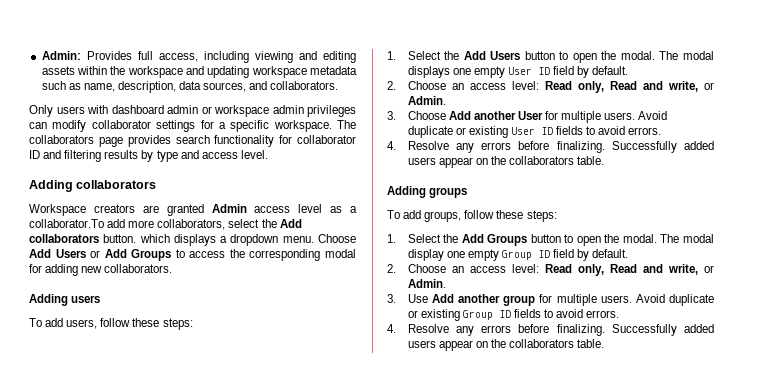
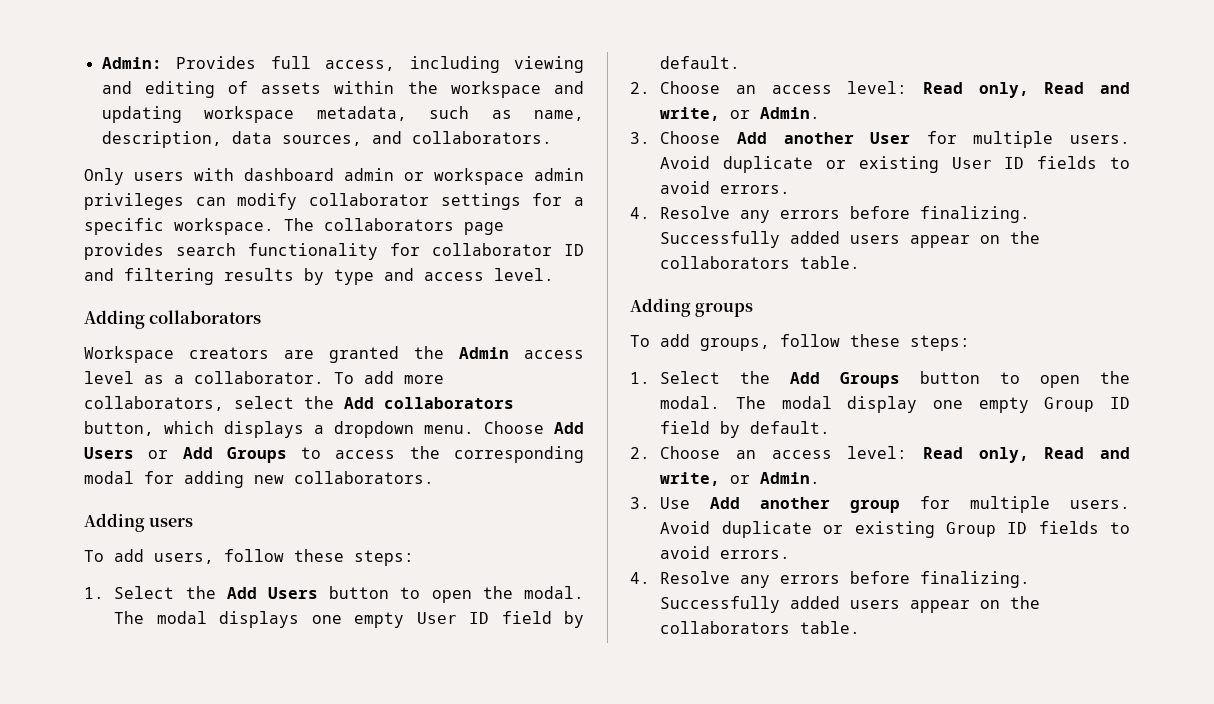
- Admin: Provides full access, including viewing and editing assets within the workspace and updating workspace metadata such as name, description, data sources, and collaborators.
+ Admin: Provides full access, including viewing and editing of assets within the workspace and updating workspace metadata, such as name, description, data sources, and collaborators.
- Workspace creators are granted Admin access level as a collaborator.To add more collaborators, select the Add collaborators button. which displays a dropdown menu.
+ Workspace creators are granted the Admin access level as a collaborator. To add more collaborators, select the Add collaborators button, which displays a dropdown menu.

